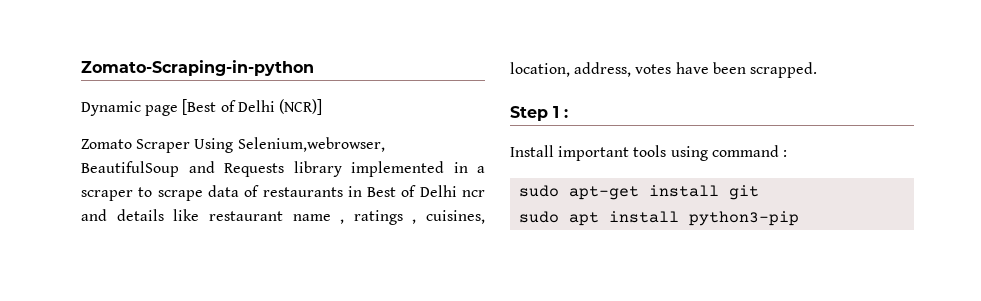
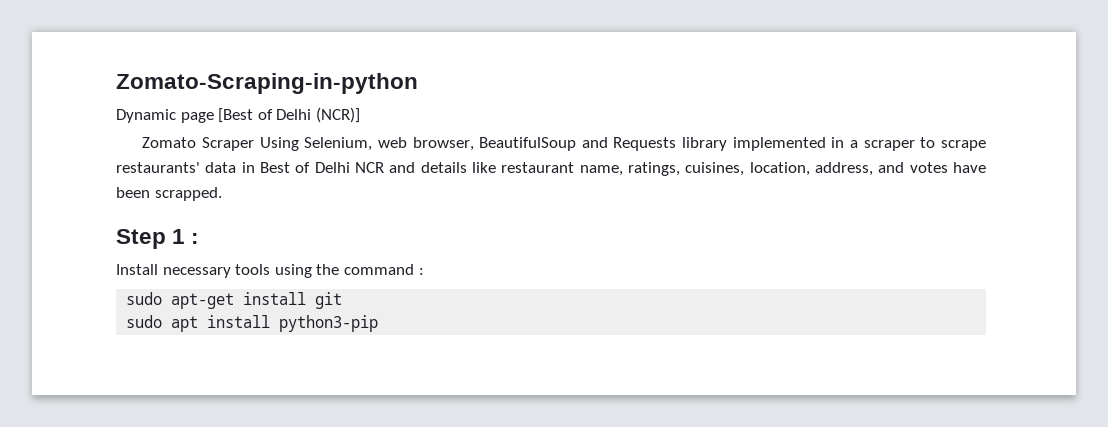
- Zomato Scraper Using Selenium,webrowser, BeautifulSoup and Requests library implemented in a scraper to scrape data of restaurants in Best of Delhi ncr and details like restaurant name , ratings , cuisines, location, address, votes have been scrapped.
+ Zomato Scraper Using Selenium, web browser, BeautifulSoup and Requests library implemented in a scraper to scrape restaurants' data in Best of Delhi NCR and details like restaurant name, ratings, cuisines, location, address, and votes have been scrapped.
- Install important tools using command :
+ Install necessary tools using the command :

